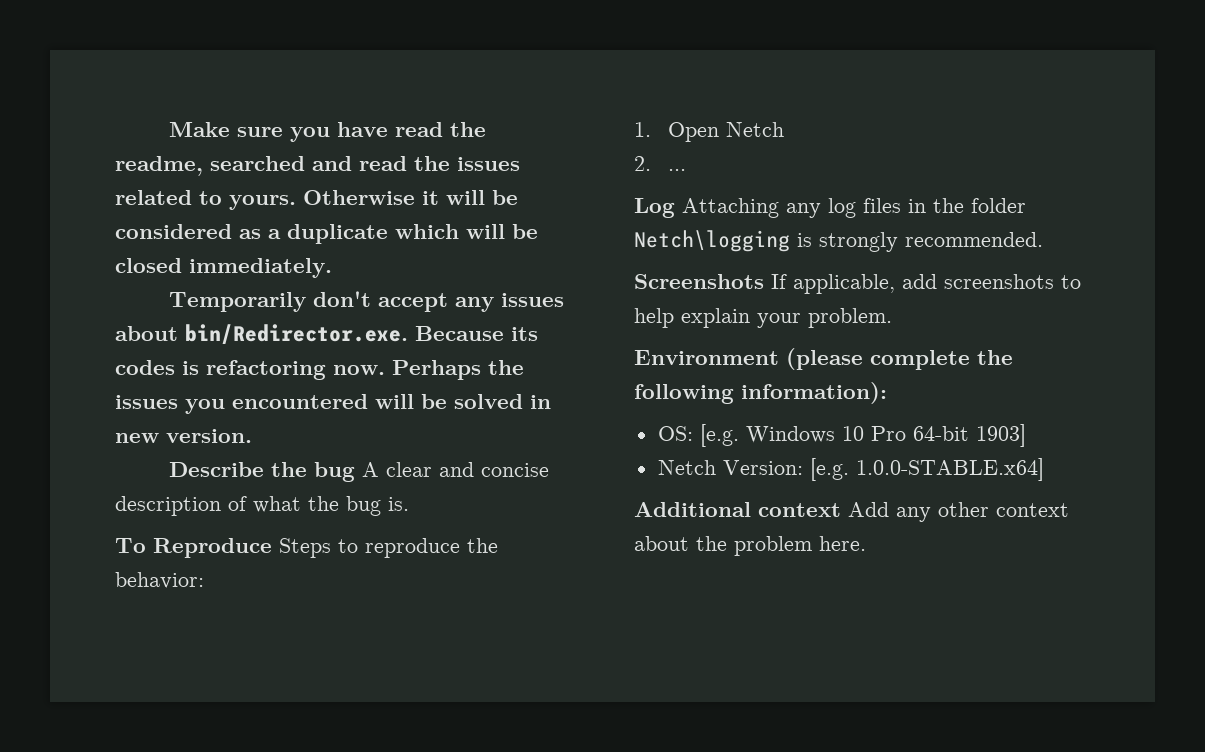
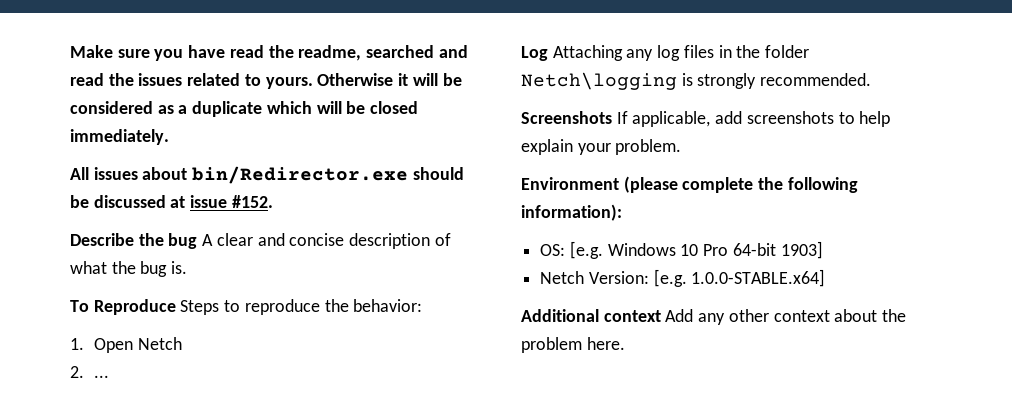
- Temporarily don't accept any issues about bin/Redirector.exe. Because its codes is refactoring now. Perhaps the issues you encountered will be solved in new version.
+ All issues about bin/Redirector.exe should be discussed at issue #152.

